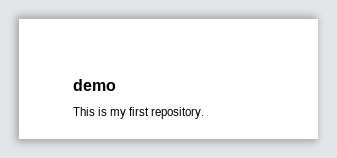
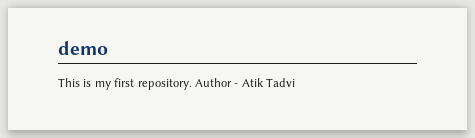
+ Author - Atik Tadvi

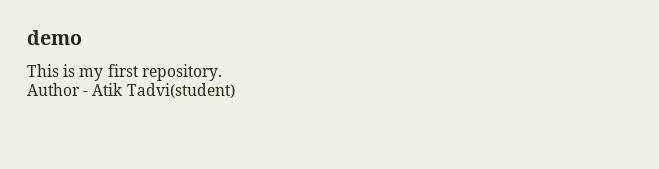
- This is my first repository. Author - Atik Tadvi
+ This is my first repository.
+ Author - Atik Tadvi(student)

